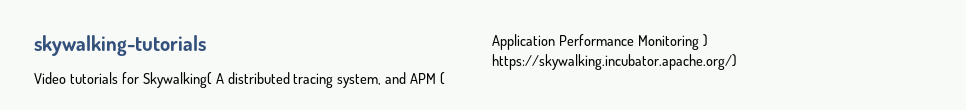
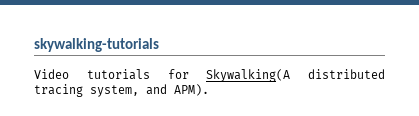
- Video tutorials for Skywalking( A distributed tracing system, and APM ( Application Performance Monitoring ) https://skywalking.incubator.apache.org/)
+ Video tutorials for Skywalking(A distributed tracing system, and APM).

